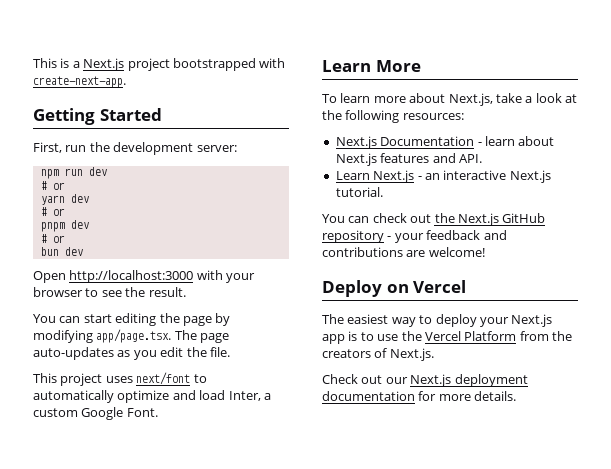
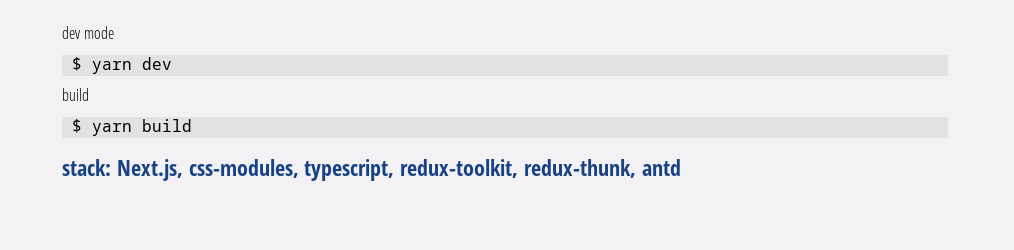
- This is a Next.js project bootstrapped with create-next-app.
- Getting Started
- First, run the development server:
- npm run dev
- # or
- yarn dev
- # or
- pnpm dev
- # or
- bun dev
- Open http://localhost:3000 with your browser to see the result.
- You can start editing the page by modifying app/page.tsx. The page auto-updates as you edit the file.
- This project uses next/font to automatically optimize and load Inter, a custom Google Font.
- Learn More
- To learn more about Next.js, take a look at the following resources:
- Next.js Documentation - learn about Next.js features and API.
- Learn Next.js - an interactive Next.js tutorial.
- You can check out the Next.js GitHub repository - your feedback and contributions are welcome!
- Deploy on Vercel
- The easiest way to deploy your Next.js app is to use the Vercel Platform from the creators of Next.js.
- Check out our Next.js deployment documentation for more details.
+ dev mode
+ $ yarn dev
+ build
+ $ yarn build
+ stack: Next.js, css-modules, typescript, redux-toolkit, redux-thunk, antd

